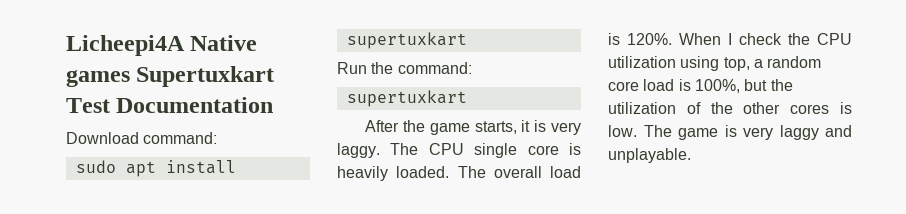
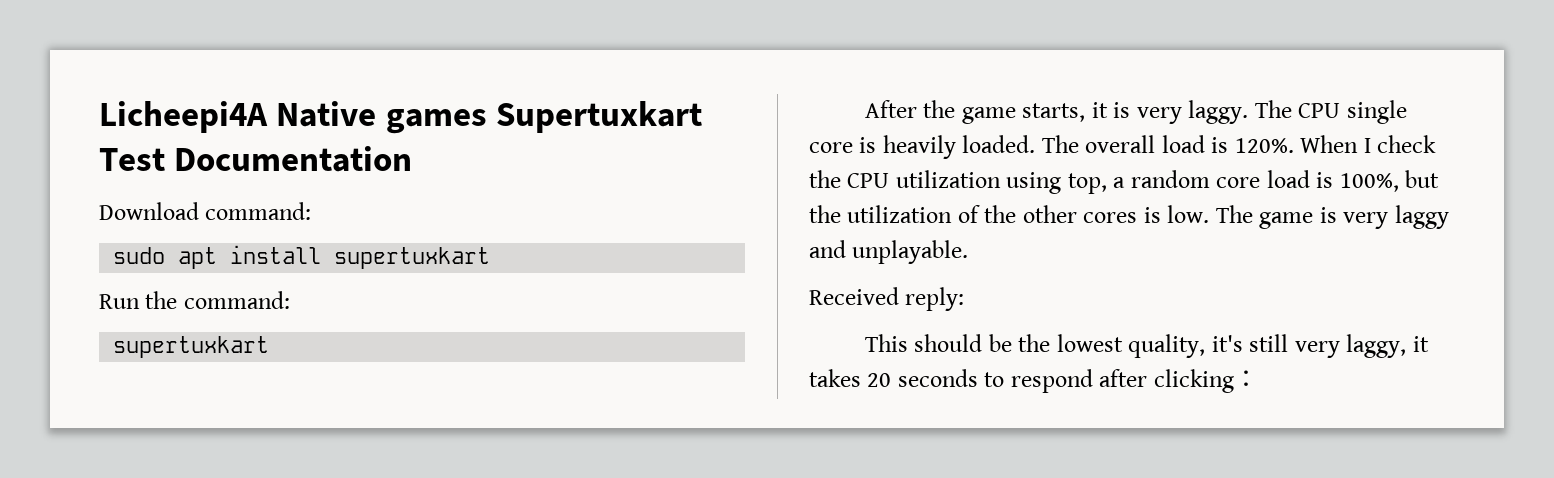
+ Received reply:
+ This should be the lowest quality, it's still very laggy, it takes 20 seconds to respond after clicking：

